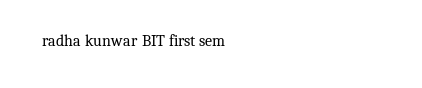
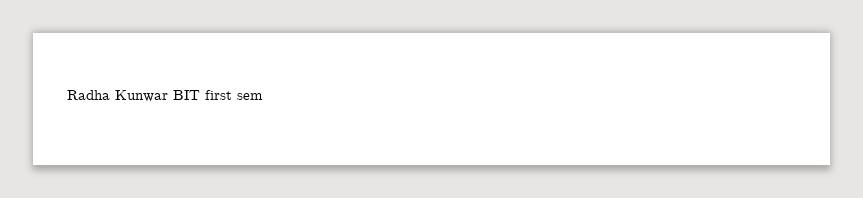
- radha kunwar BIT first sem
+ Radha Kunwar BIT first sem

